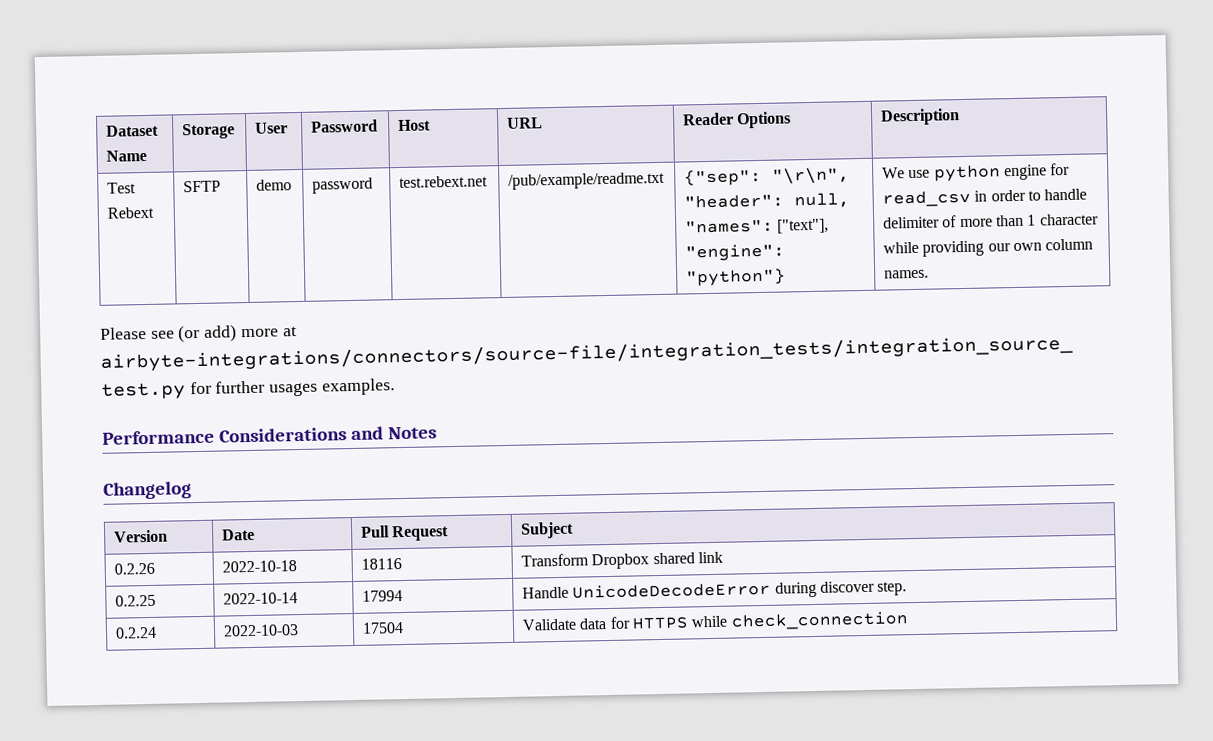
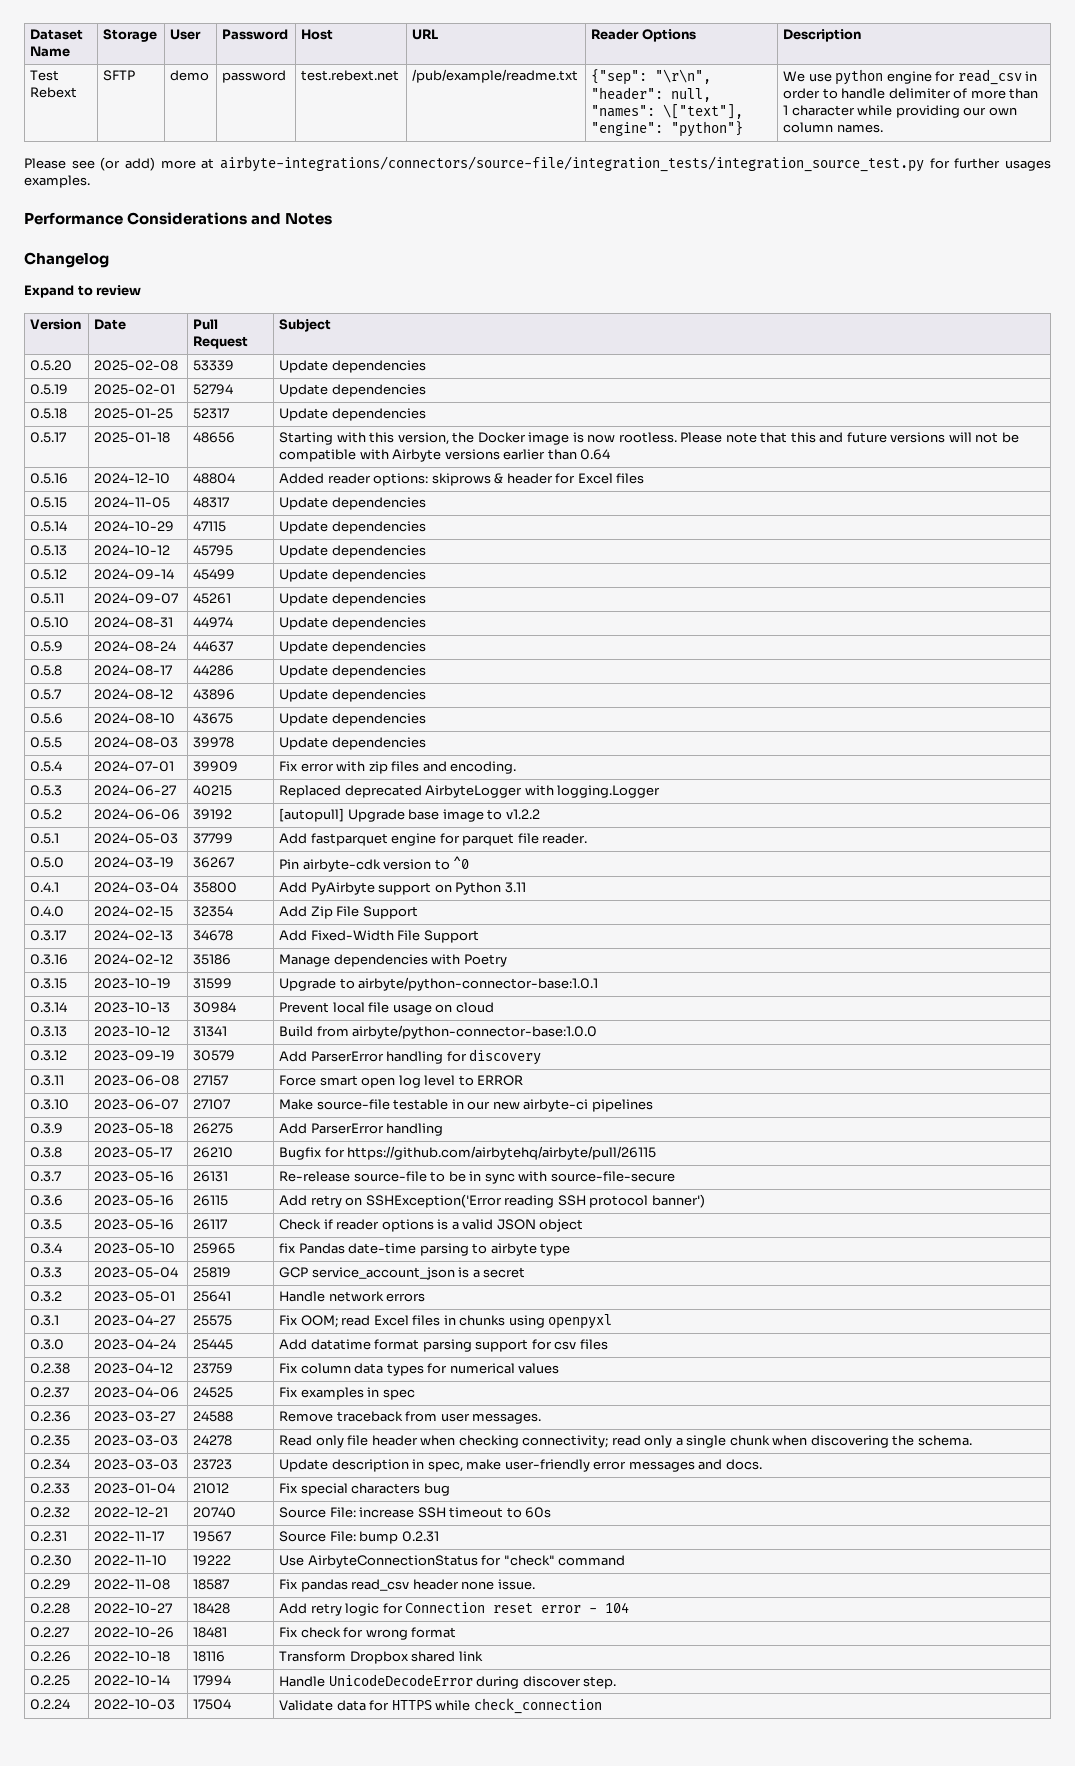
- Test Rebext | SFTP | demo | password | test.rebext.net | /pub/example/readme.txt | {"sep": "\r\n", "header": null, "names": ["text"], "engine": "python"} | We use python engine for read_csv in order to handle delimiter of more than 1 character while providing our own column names.
+ Test Rebext | SFTP | demo | password | test.rebext.net | /pub/example/readme.txt | {"sep": "\r\n", "header": null, "names": \["text"], "engine": "python"} | We use python engine for read_csv in order to handle delimiter of more than 1 character while providing our own column names.
+ Expand to review
+ 0.5.20 | 2025-02-08 | 53339 | Update dependencies
+ 0.5.19 | 2025-02-01 | 52794 | Update dependencies
+ 0.5.18 | 2025-01-25 | 52317 | Update dependencies
+ 0.5.17 | 2025-01-18 | 48656 | Starting with this version, the Docker image is now rootless. Please note that this and future versions will not be compatible with Airbyte versions earlier than 0.64
+ 0.5.16 | 2024-12-10 | 48804 | Added reader options: skiprows & header for Excel files
+ 0.5.15 | 2024-11-05 | 48317 | Update dependencies
+ 0.5.14 | 2024-10-29 | 47115 | Update dependencies
+ 0.5.13 | 2024-10-12 | 45795 | Update dependencies
+ 0.5.12 | 2024-09-14 | 45499 | Update dependencies
+ 0.5.11 | 2024-09-07 | 45261 | Update dependencies
+ 0.5.10 | 2024-08-31 | 44974 | Update dependencies
+ 0.5.9 | 2024-08-24 | 44637 | Update dependencies
+ 0.5.8 | 2024-08-17 | 44286 | Update dependencies
+ 0.5.7 | 2024-08-12 | 43896 | Update dependencies
+ 0.5.6 | 2024-08-10 | 43675 | Update dependencies
+ 0.5.5 | 2024-08-03 | 39978 | Update dependencies
+ 0.5.4 | 2024-07-01 | 39909 | Fix error with zip files and encoding.
+ 0.5.3 | 2024-06-27 | 40215 | Replaced deprecated AirbyteLogger with logging.Logger
+ 0.5.2 | 2024-06-06 | 39192 | [autopull] Upgrade base image to v1.2.2
+ 0.5.1 | 2024-05-03 | 37799 | Add fastparquet engine for parquet file reader.
+ 0.5.0 | 2024-03-19 | 36267 | Pin airbyte-cdk version to ^0
+ 0.4.1 | 2024-03-04 | 35800 | Add PyAirbyte support on Python 3.11
+ 0.4.0 | 2024-02-15 | 32354 | Add Zip File Support
+ 0.3.17 | 2024-02-13 | 34678 | Add Fixed-Width File Support
+ 0.3.16 | 2024-02-12 | 35186 | Manage dependencies with Poetry
+ 0.3.15 | 2023-10-19 | 31599 | Upgrade to airbyte/python-connector-base:1.0.1
+ 0.3.14 | 2023-10-13 | 30984 | Prevent local file usage on cloud
+ 0.3.13 | 2023-10-12 | 31341 | Build from airbyte/python-connector-base:1.0.0
+ 0.3.12 | 2023-09-19 | 30579 | Add ParserError handling for discovery
+ 0.3.11 | 2023-06-08 | 27157 | Force smart open log level to ERROR
+ 0.3.10 | 2023-06-07 | 27107 | Make source-file testable in our new airbyte-ci pipelines
+ 0.3.9 | 2023-05-18 | 26275 | Add ParserError handling
+ 0.3.8 | 2023-05-17 | 26210 | Bugfix for https://github.com/airbytehq/airbyte/pull/26115
+ 0.3.7 | 2023-05-16 | 26131 | Re-release source-file to be in sync with source-file-secure
+ 0.3.6 | 2023-05-16 | 26115 | Add retry on SSHException('Error reading SSH protocol banner')
+ 0.3.5 | 2023-05-16 | 26117 | Check if reader options is a valid JSON object
+ 0.3.4 | 2023-05-10 | 25965 | fix Pandas date-time parsing to airbyte type
+ 0.3.3 | 2023-05-04 | 25819 | GCP service_account_json is a secret
+ 0.3.2 | 2023-05-01 | 25641 | Handle network errors
+ 0.3.1 | 2023-04-27 | 25575 | Fix OOM; read Excel files in chunks using openpyxl
+ 0.3.0 | 2023-04-24 | 25445 | Add datatime format parsing support for csv files
+ 0.2.38 | 2023-04-12 | 23759 | Fix column data types for numerical values
+ 0.2.37 | 2023-04-06 | 24525 | Fix examples in spec
+ 0.2.36 | 2023-03-27 | 24588 | Remove traceback from user messages.
+ 0.2.35 | 2023-03-03 | 24278 | Read only file header when checking connectivity; read only a single chunk when discovering the schema.
+ 0.2.34 | 2023-03-03 | 23723 | Update description in spec, make user-friendly error messages and docs.
+ 0.2.33 | 2023-01-04 | 21012 | Fix special characters bug
+ 0.2.32 | 2022-12-21 | 20740 | Source File: increase SSH timeout to 60s
+ 0.2.31 | 2022-11-17 | 19567 | Source File: bump 0.2.31
+ 0.2.30 | 2022-11-10 | 19222 | Use AirbyteConnectionStatus for "check" command
+ 0.2.29 | 2022-11-08 | 18587 | Fix pandas read_csv header none issue.
+ 0.2.28 | 2022-10-27 | 18428 | Add retry logic for Connection reset error - 104
+ 0.2.27 | 2022-10-26 | 18481 | Fix check for wrong format

